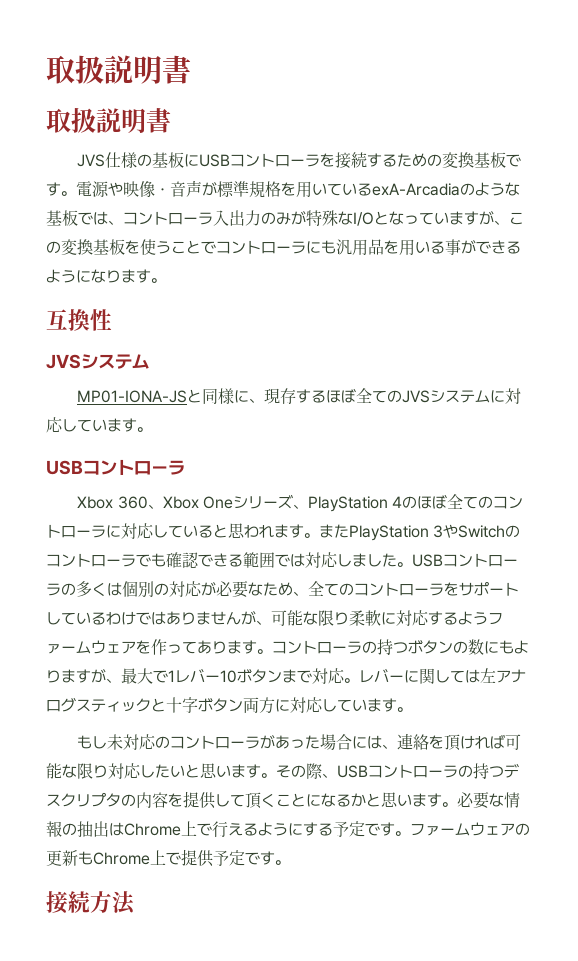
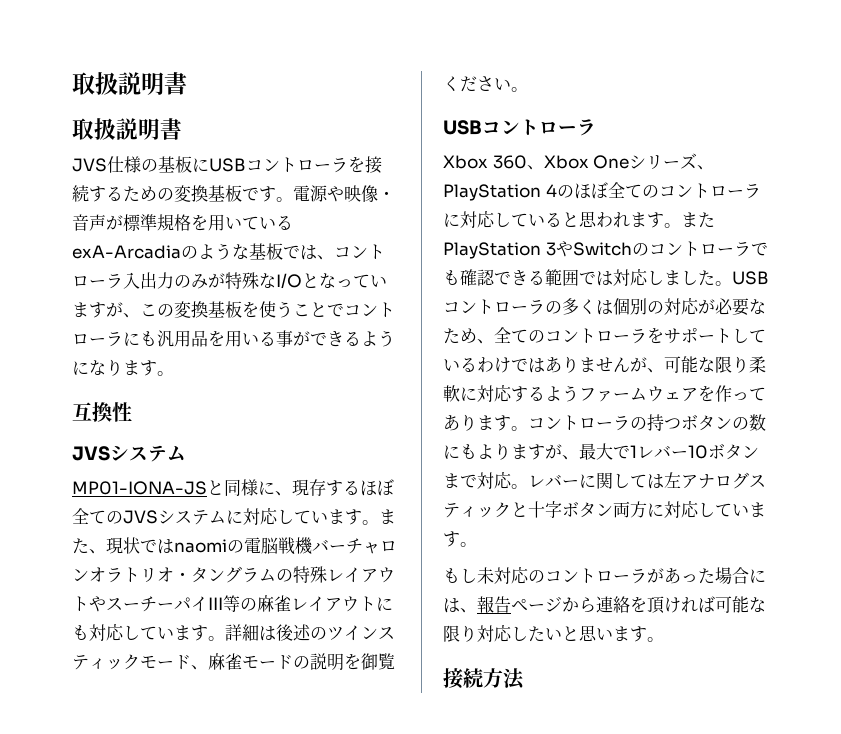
+ また、現状ではnaomiの電脳戦機バーチャロンオラトリオ・タングラムの特殊レイアウトやスーチーパイIII等の麻雀レイアウトにも対応しています。詳細は後述のツインスティックモード、麻雀モードの説明を御覧ください。
- もし未対応のコントローラがあった場合には、連絡を頂ければ可能な限り対応したいと思います。その際、USBコントローラの持つデスクリプタの内容を提供して頂くことになるかと思います。必要な情報の抽出はChrome上で行えるようにする予定です。ファームウェアの更新もChrome上で提供予定です。
+ もし未対応のコントローラがあった場合には、報告ページから連絡を頂ければ可能な限り対応したいと思います。

